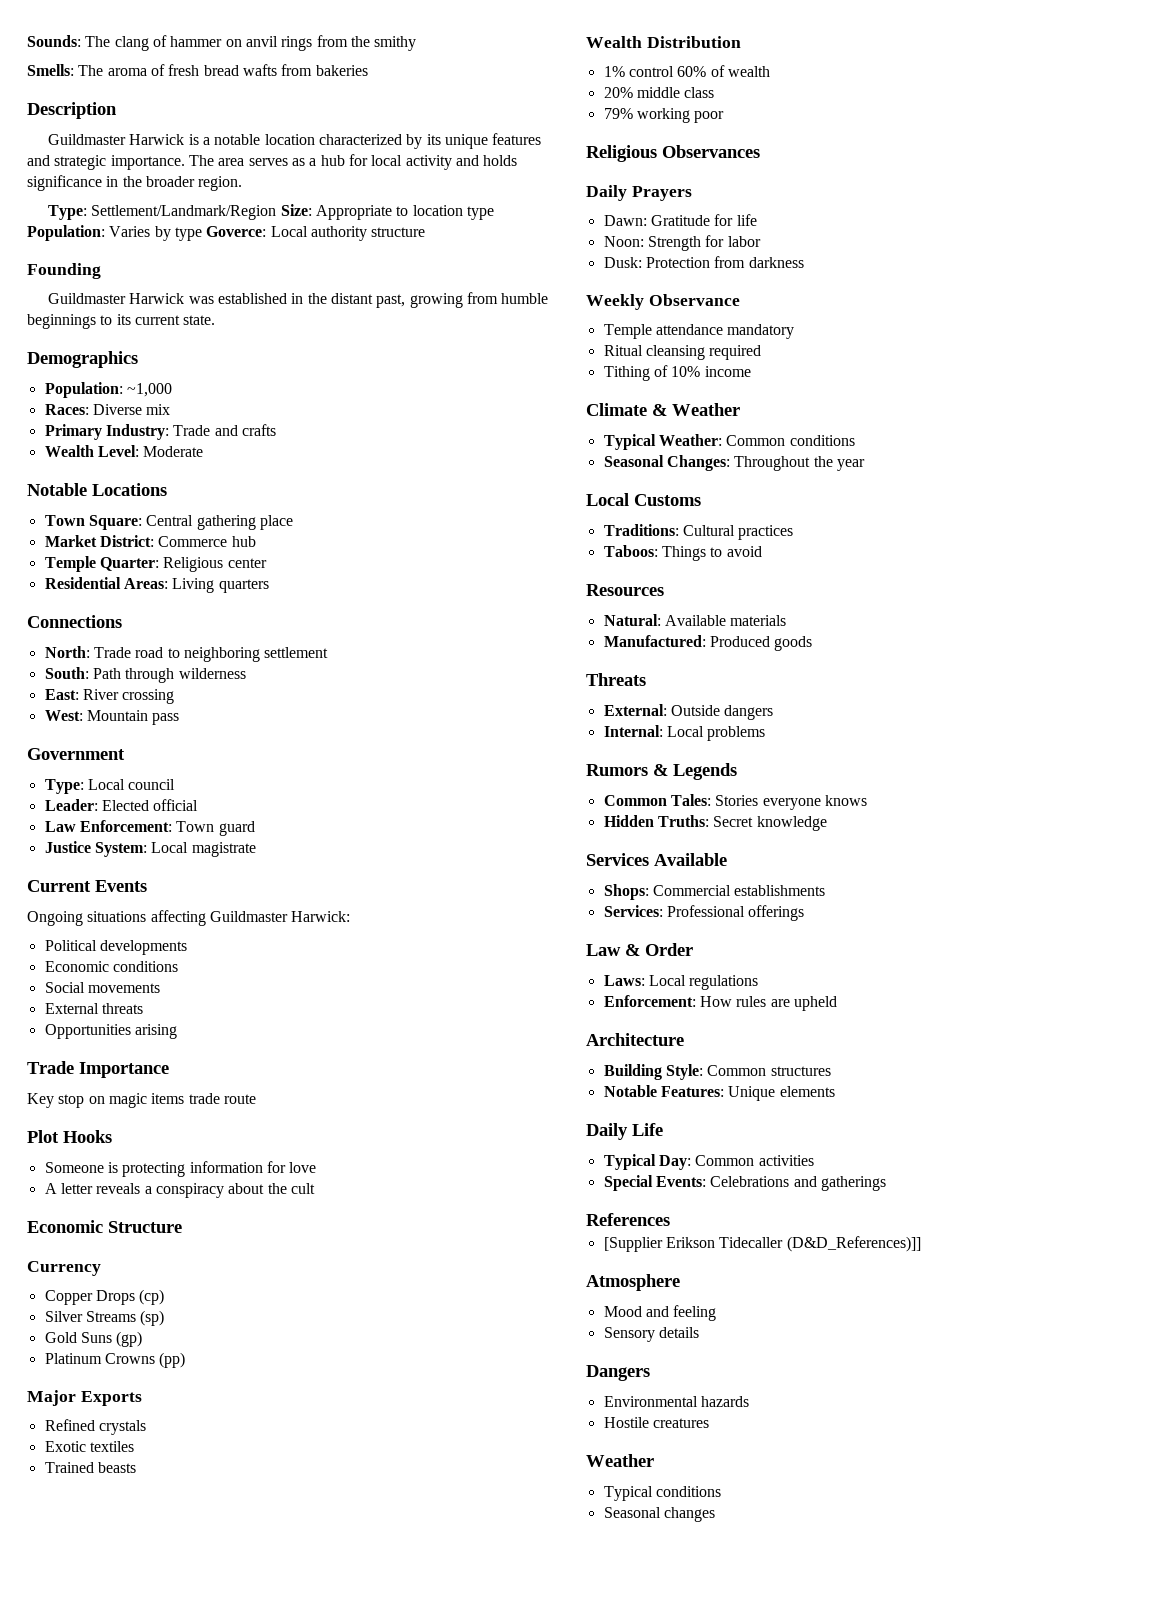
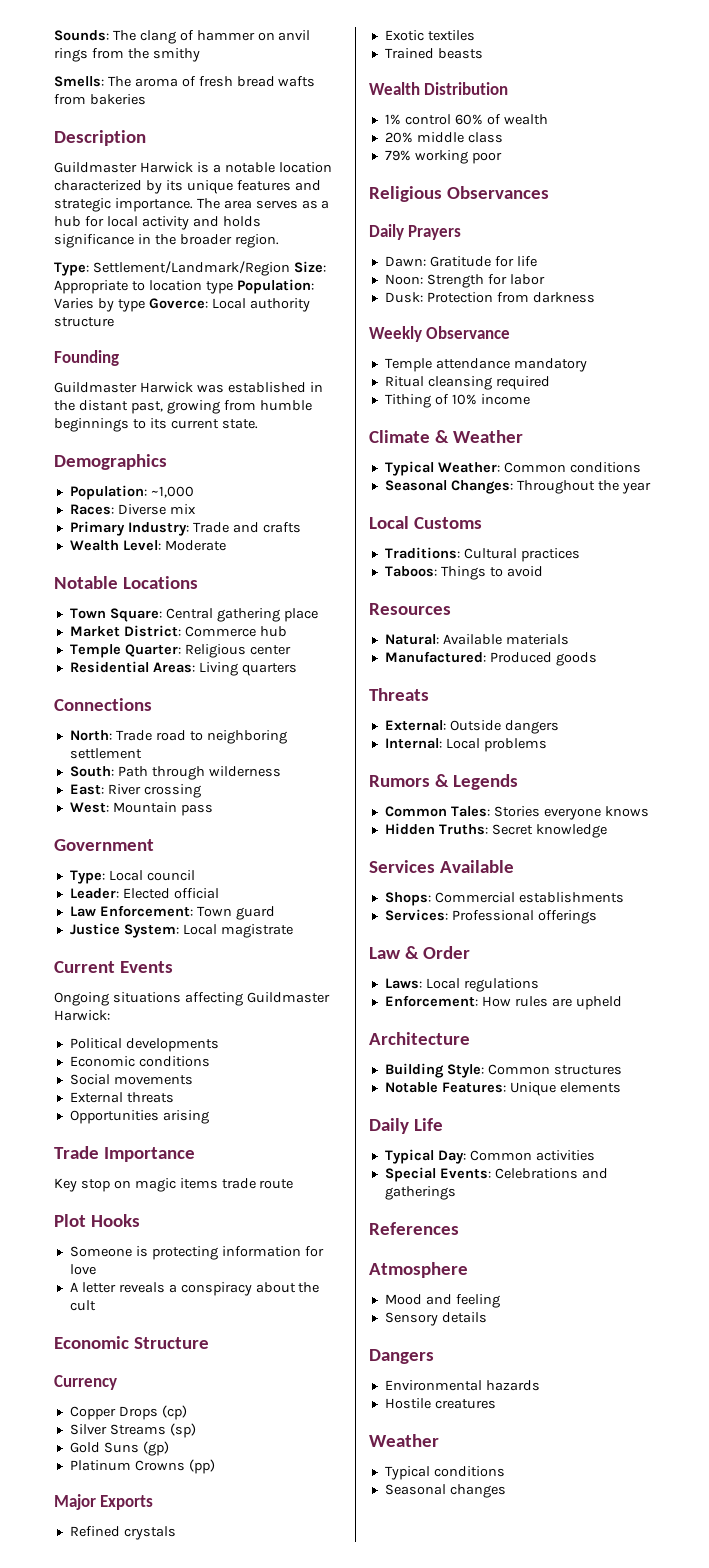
- [Supplier Erikson Tidecaller (D&D_References)]]

